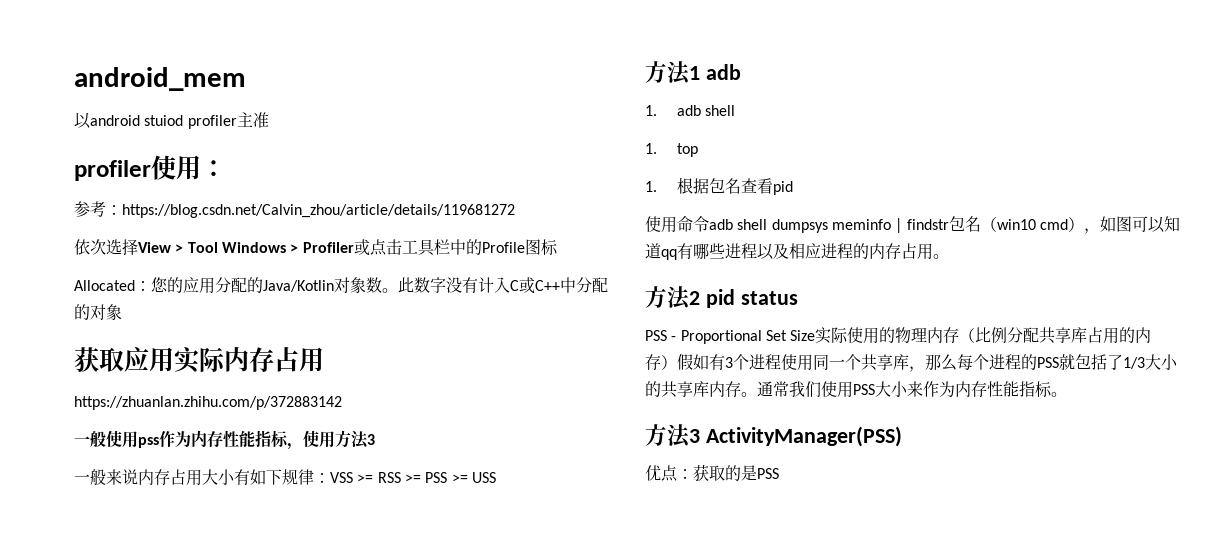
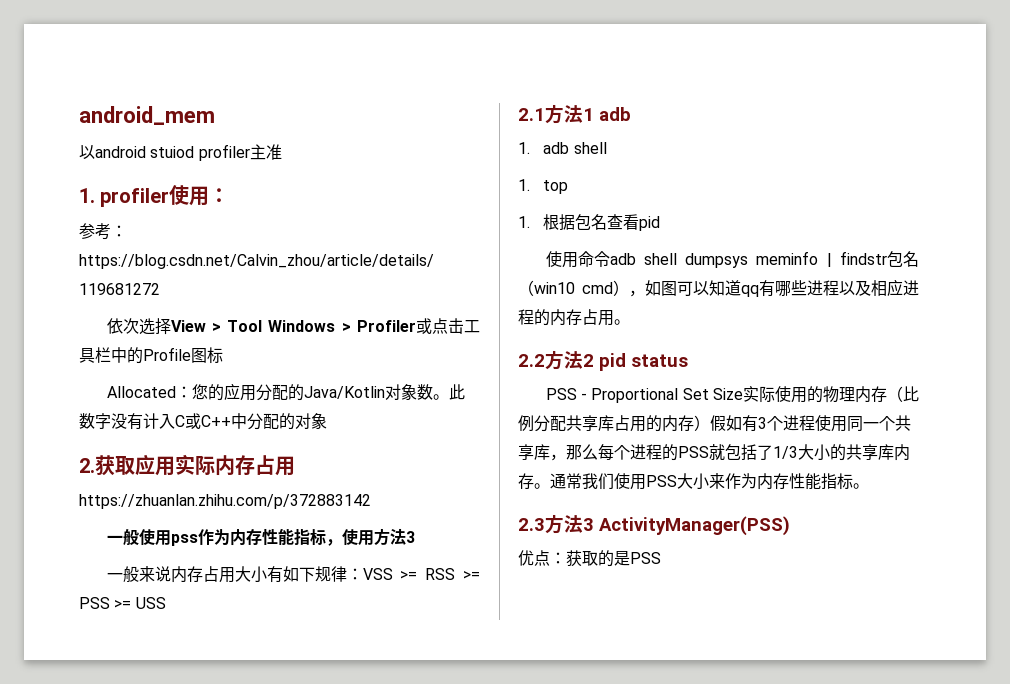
- profiler使用：
+ 1. profiler使用：
- 获取应用实际内存占用
+ 2.获取应用实际内存占用
- 方法1 adb
+ 2.1方法1 adb
- 方法2 pid status
+ 2.2方法2 pid status
- 方法3 ActivityManager(PSS)
+ 2.3方法3 ActivityManager(PSS)

